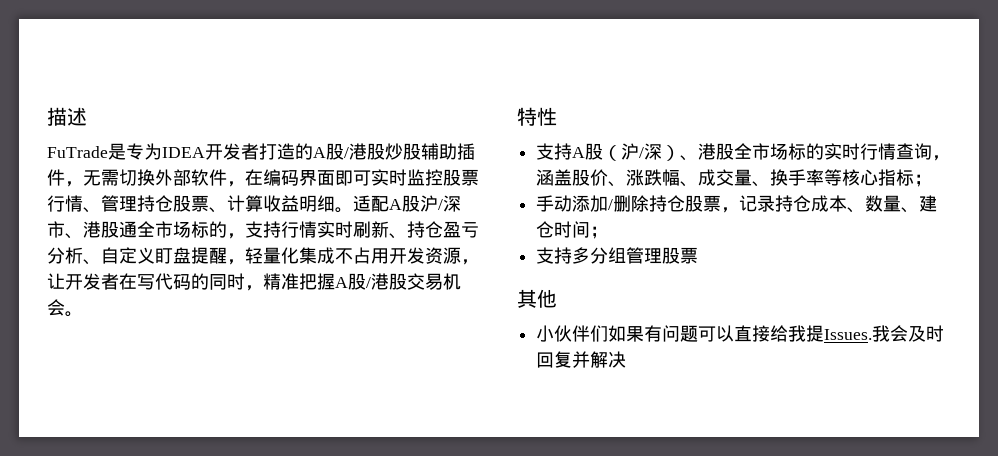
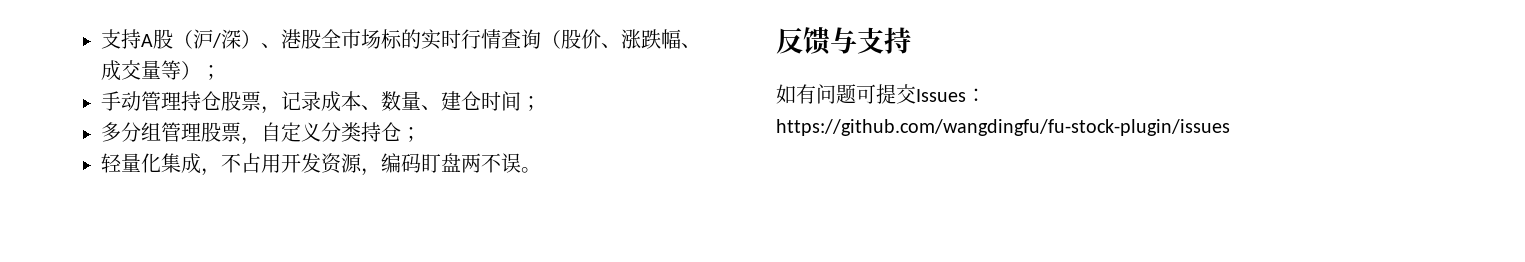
- 描述
- FuTrade是专为IDEA开发者打造的A股/港股炒股辅助插件，无需切换外部软件，在编码界面即可实时监控股票行情、管理持仓股票、计算收益明细。适配A股沪/深市、港股通全市场标的，支持行情实时刷新、持仓盈亏分析、自定义盯盘提醒，轻量化集成不占用开发资源，让开发者在写代码的同时，精准把握A股/港股交易机会。
- 特性
- 支持A股（沪/深）、港股全市场标的实时行情查询，涵盖股价、涨跌幅、成交量、换手率等核心指标；
+ 支持A股（沪/深）、港股全市场标的实时行情查询（股价、涨跌幅、成交量等）；
- 手动添加/删除持仓股票，记录持仓成本、数量、建仓时间；
+ 手动管理持仓股票，记录成本、数量、建仓时间；
- 支持多分组管理股票
- 其他
- 小伙伴们如果有问题可以直接给我提Issues.我会及时回复并解决
+ 多分组管理股票，自定义分类持仓；
+ 轻量化集成，不占用开发资源，编码盯盘两不误。
+ 反馈与支持
+ 如有问题可提交Issues：https://github.com/wangdingfu/fu-stock-plugin/issues

